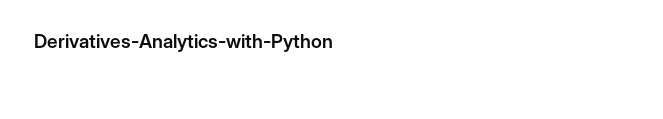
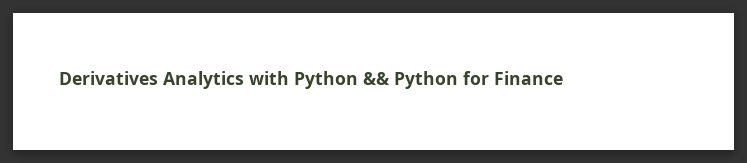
- Derivatives-Analytics-with-Python
+ Derivatives Analytics with Python && Python for Finance

